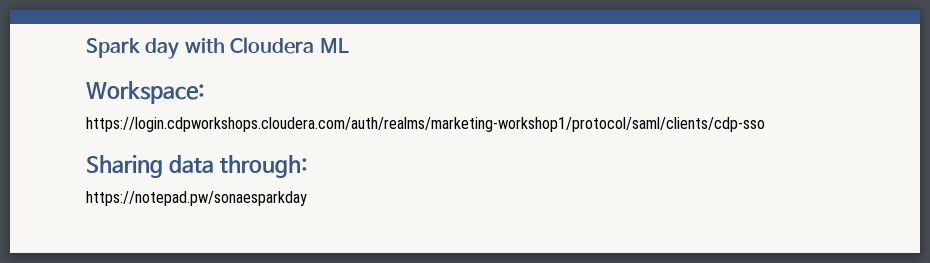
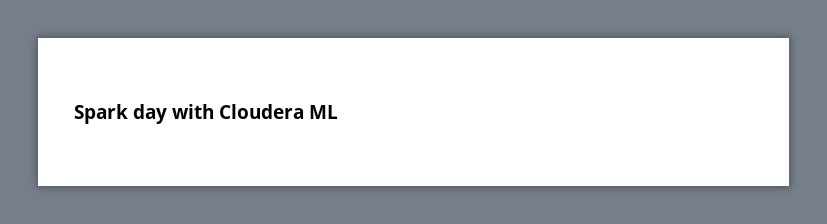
- Workspace:
- https://login.cdpworkshops.cloudera.com/auth/realms/marketing-workshop1/protocol/saml/clients/cdp-sso
- Sharing data through:
- https://notepad.pw/sonaesparkday

